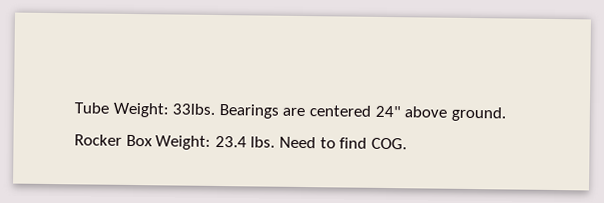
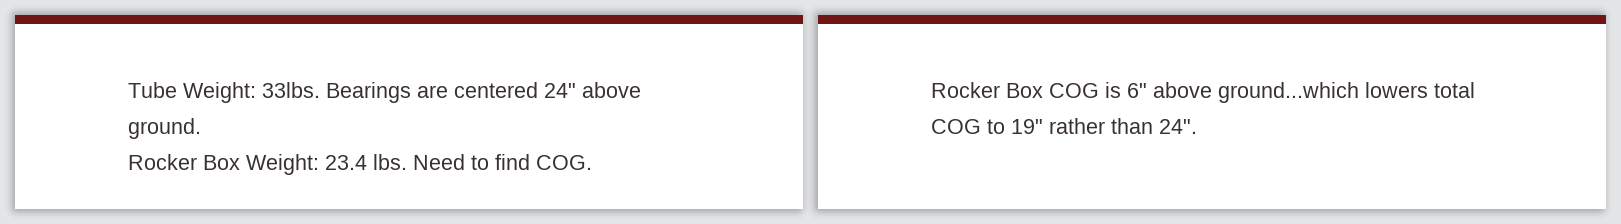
+ Rocker Box COG is 6" above ground...which lowers total COG to 19" rather than 24".

